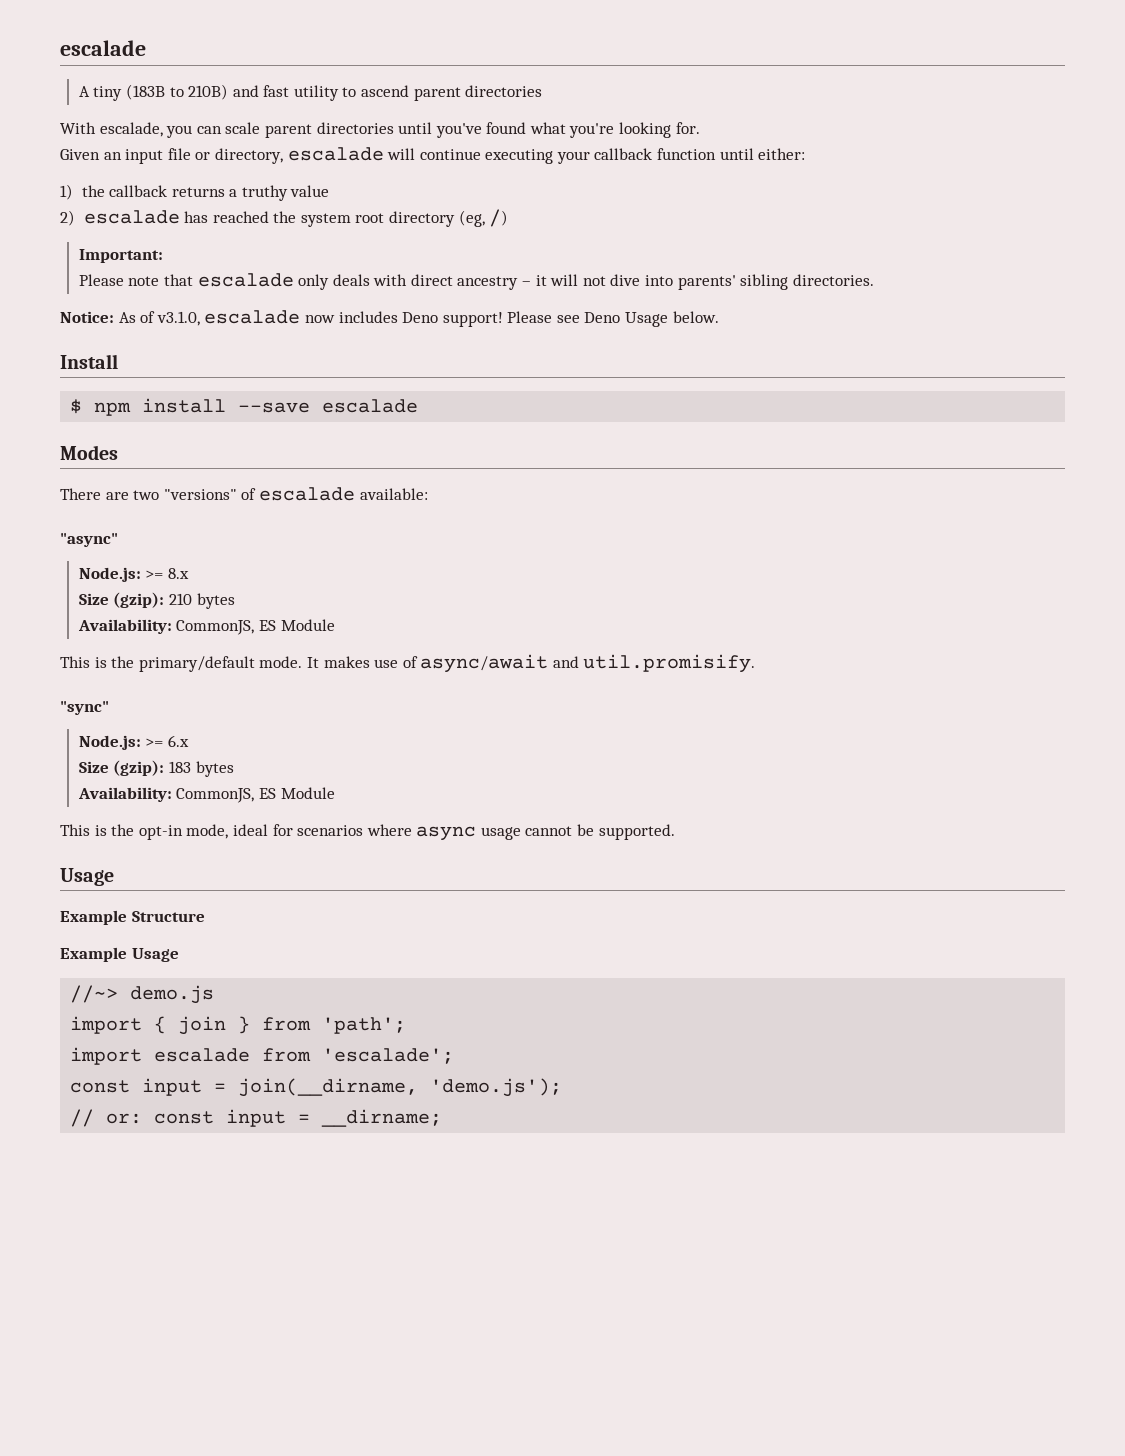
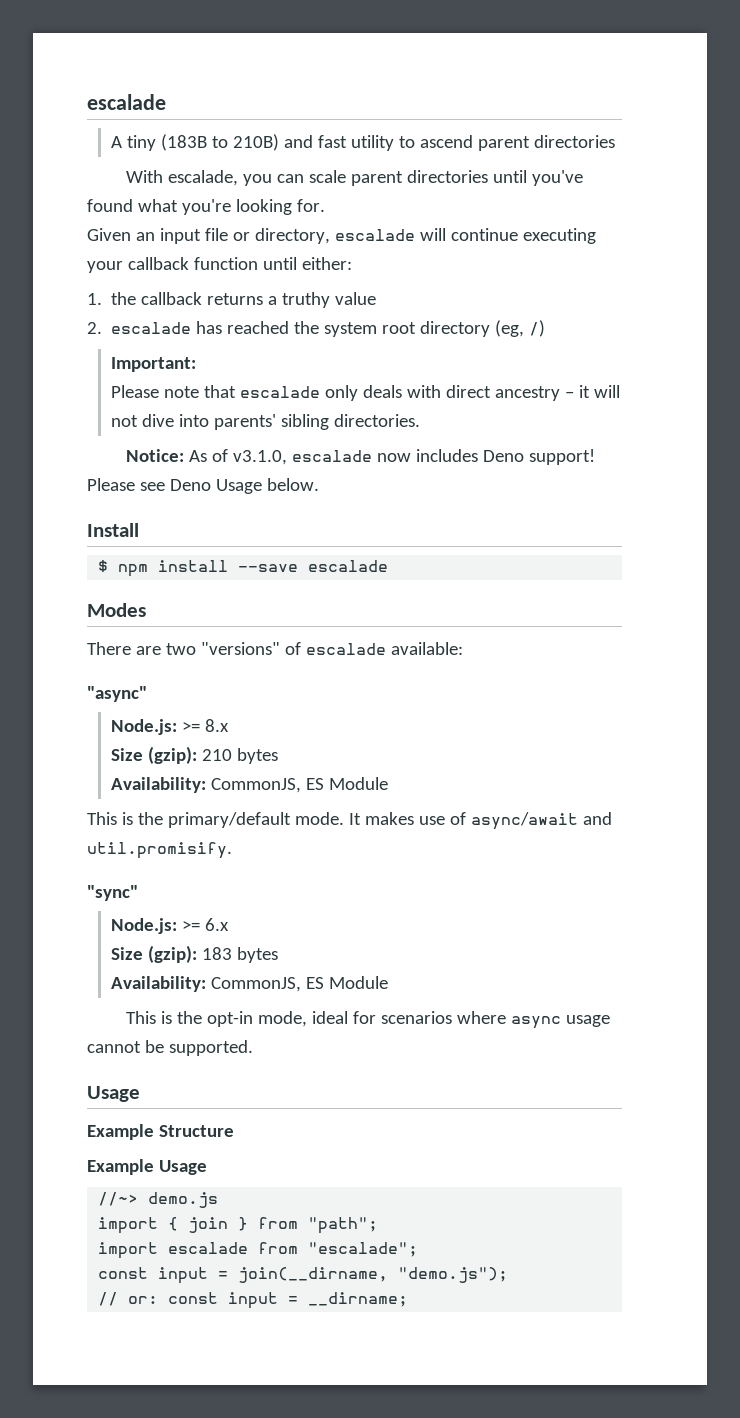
- 1) the callback returns a truthy value
+ 1. the callback returns a truthy value
- 2) escalade has reached the system root directory (eg, /)
+ 2. escalade has reached the system root directory (eg, /)
- import { join } from 'path';
+ import { join } from "path";
- import escalade from 'escalade';
+ import escalade from "escalade";
- const input = join(__dirname, 'demo.js');
+ const input = join(__dirname, "demo.js");

